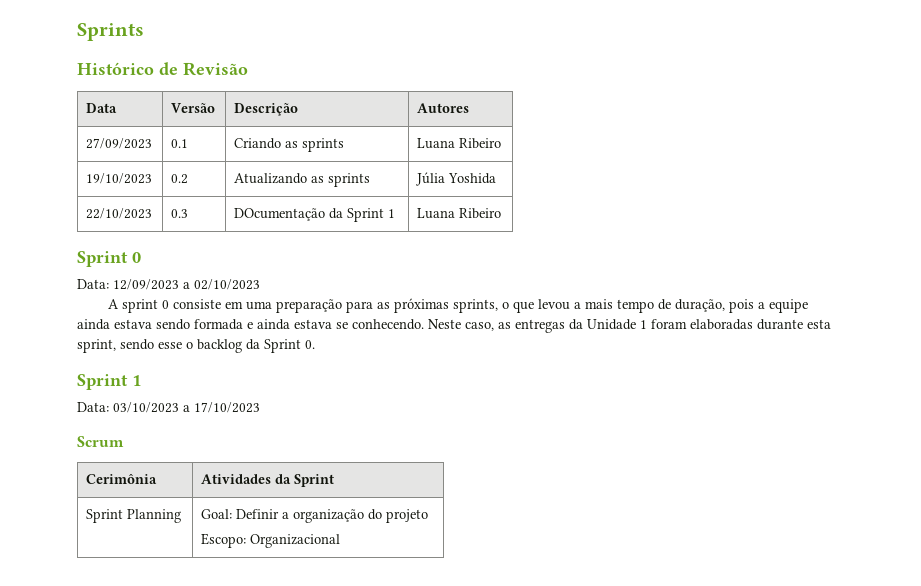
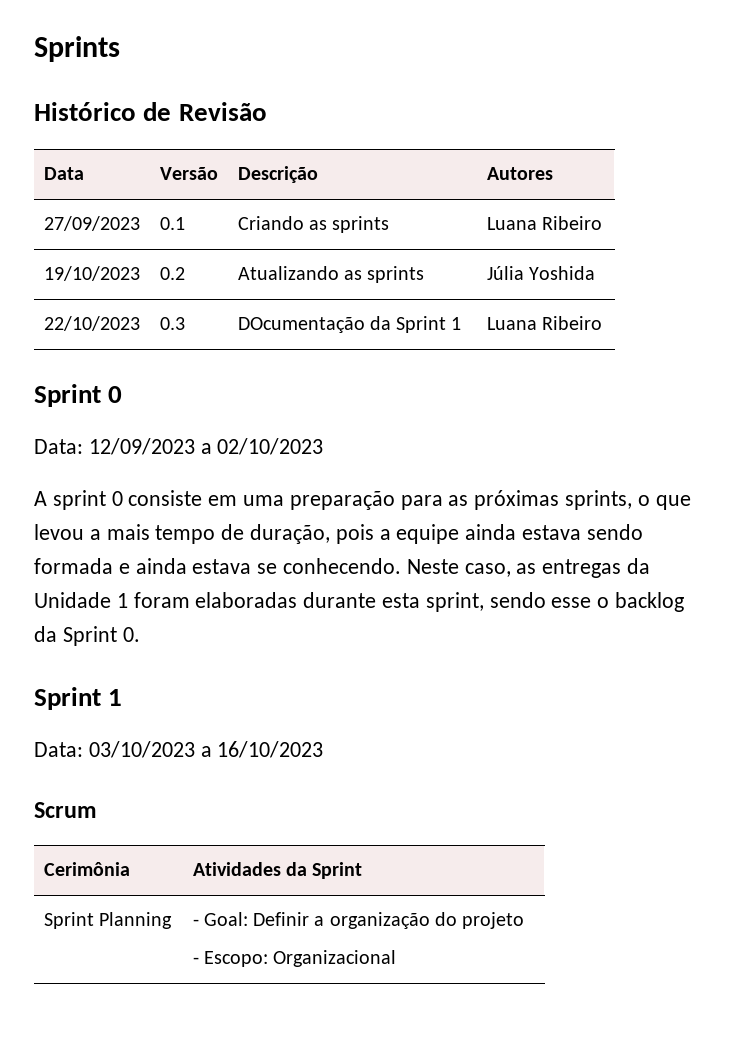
- Data: 03/10/2023 a 17/10/2023
+ Data: 03/10/2023 a 16/10/2023
- Sprint Planning | Goal: Definir a organização do projeto
- Escopo: Organizacional
+ Sprint Planning | - Goal: Definir a organização do projeto
+ - Escopo: Organizacional

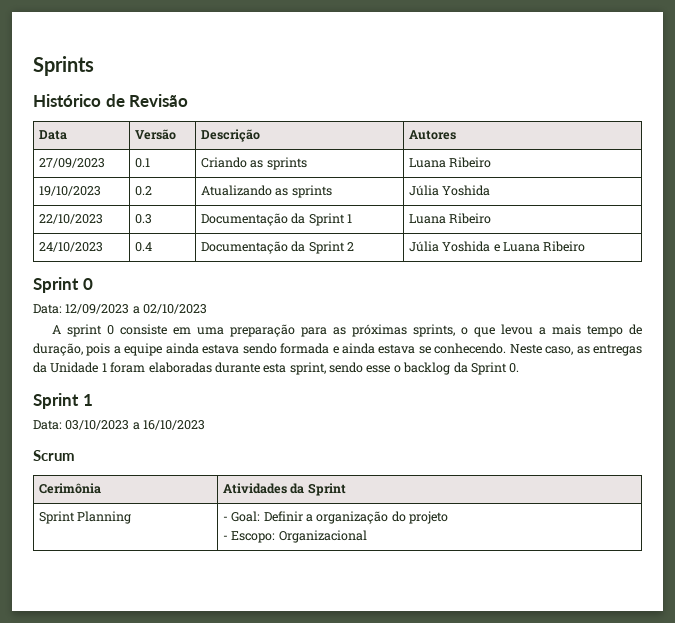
- 22/10/2023 | 0.3 | DOcumentação da Sprint 1 | Luana Ribeiro
+ 22/10/2023 | 0.3 | Documentação da Sprint 1 | Luana Ribeiro
+ 24/10/2023 | 0.4 | Documentação da Sprint 2 | Júlia Yoshida e Luana Ribeiro

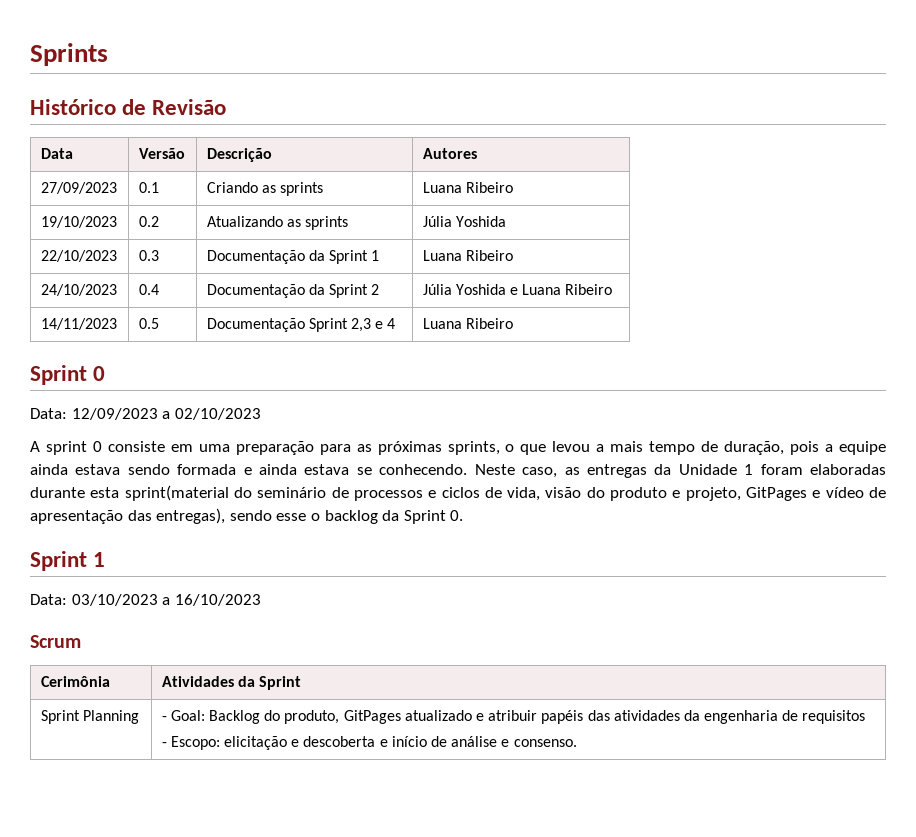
+ 14/11/2023 | 0.5 | Documentação Sprint 2,3 e 4 | Luana Ribeiro
- Neste caso, as entregas da Unidade 1 foram elaboradas durante esta sprint, sendo esse o backlog da Sprint 0.
+ Neste caso, as entregas da Unidade 1 foram elaboradas durante esta sprint(material do seminário de processos e ciclos de vida, visão do produto e projeto, GitPages e vídeo de apresentação das entregas), sendo esse o backlog da Sprint 0.
- Sprint Planning | - Goal: Definir a organização do projeto
- - Escopo: Organizacional
+ Sprint Planning | - Goal: Backlog do produto, GitPages atualizado e atribuir papéis das atividades da engenharia de requisitos
+ - Escopo: elicitação e descoberta e início de análise e consenso.

